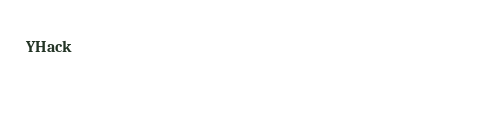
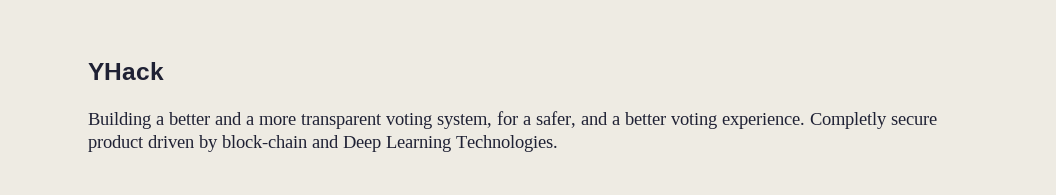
+ Building a better and a more transparent voting system, for a safer, and a better voting experience. Completly secure product driven by block-chain and Deep Learning Technologies.

